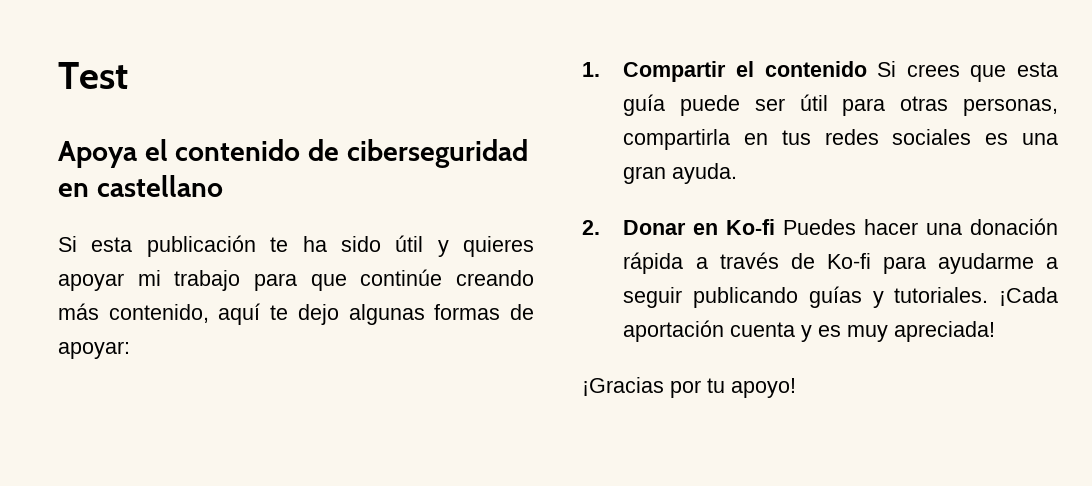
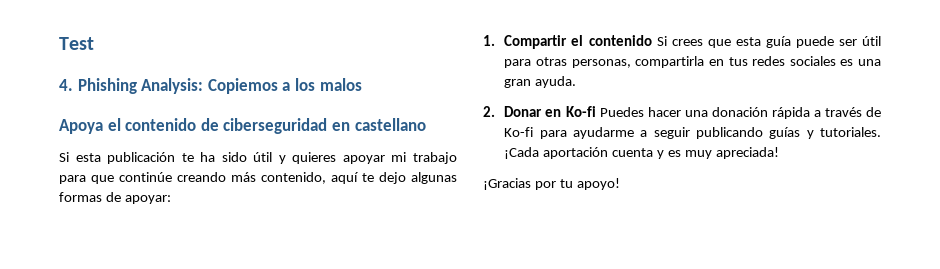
+ 4. Phishing Analysis: Copiemos a los malos

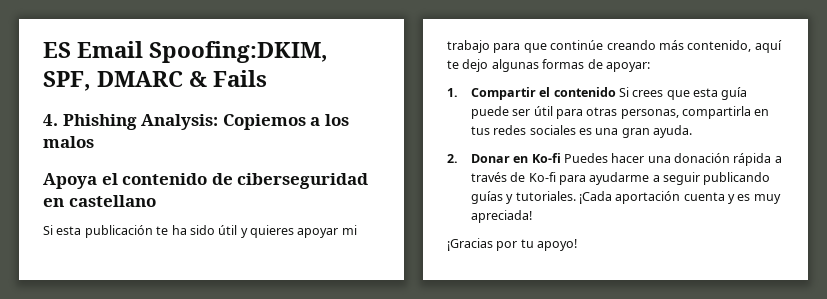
- Test
+ ES Email Spoofing:DKIM, SPF, DMARC & Fails

